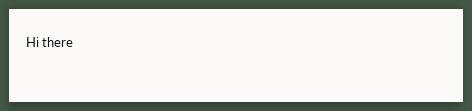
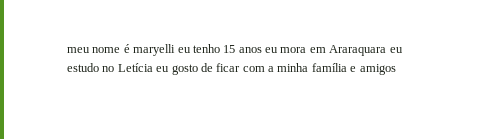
- Hi there
+ meu nome é maryelli eu tenho 15 anos eu mora em Araraquara eu estudo no Letícia eu gosto de ficar com a minha família e amigos

